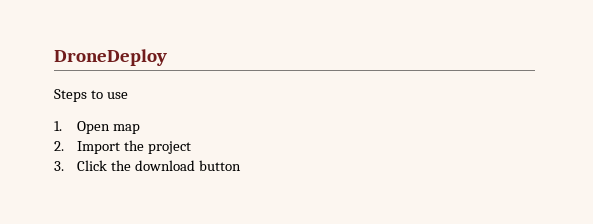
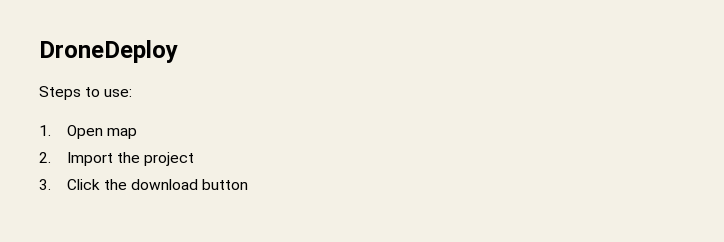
- Steps to use
+ Steps to use:

